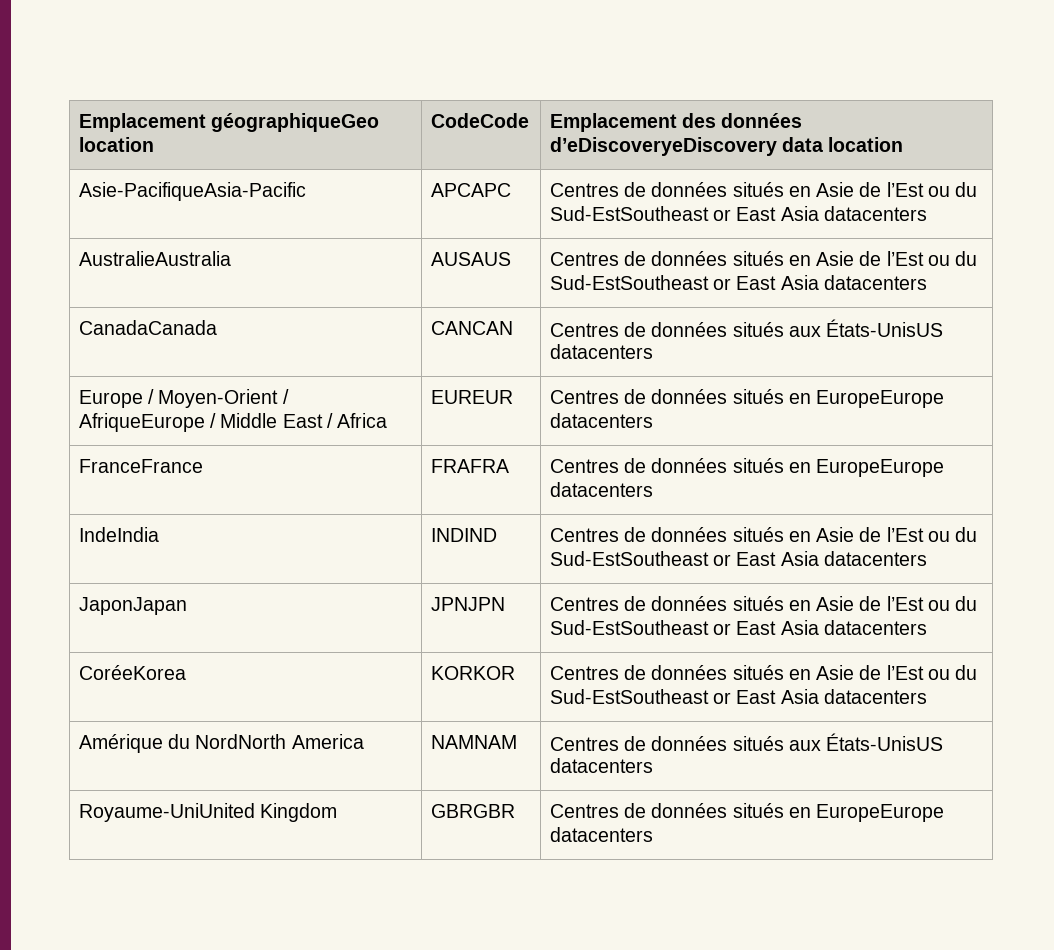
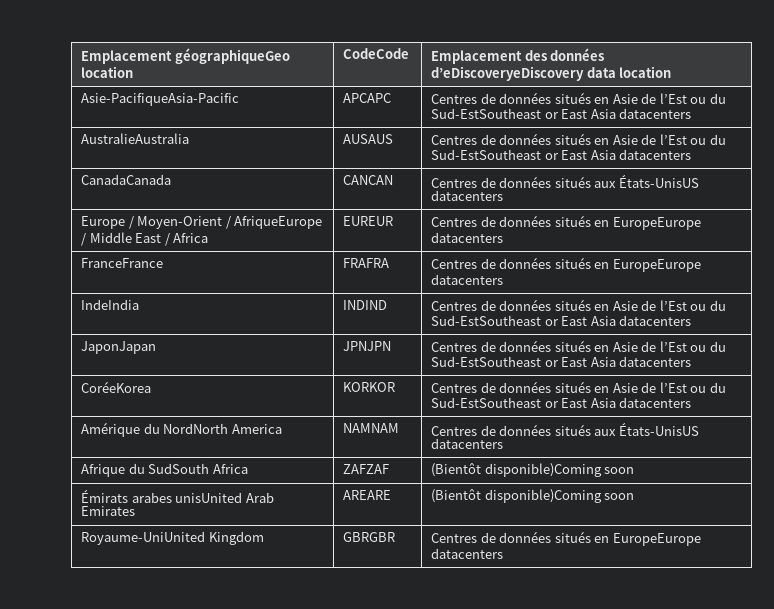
+ Afrique du SudSouth Africa | ZAFZAF | (Bientôt disponible)Coming soon
+ Émirats arabes unisUnited Arab Emirates | AREARE | (Bientôt disponible)Coming soon

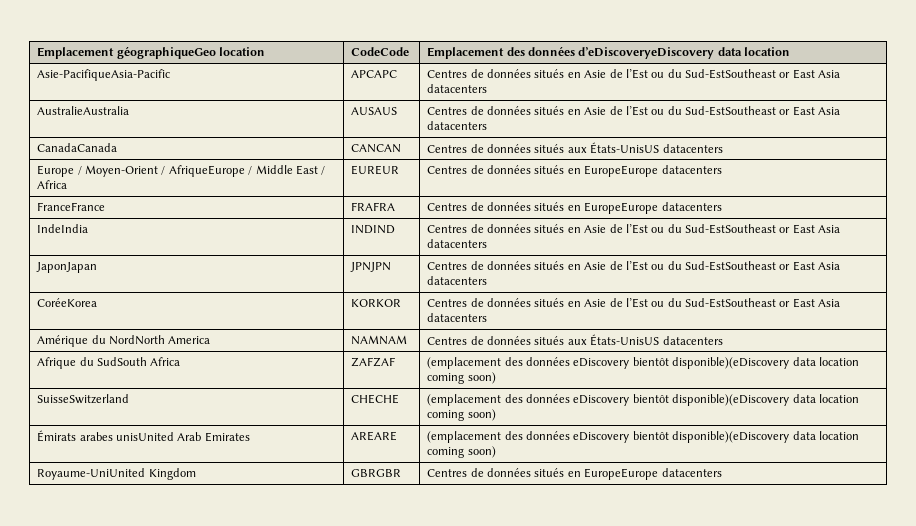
- Afrique du SudSouth Africa | ZAFZAF | (Bientôt disponible)Coming soon
+ Afrique du SudSouth Africa | ZAFZAF | (emplacement des données eDiscovery bientôt disponible)(eDiscovery data location coming soon)
+ SuisseSwitzerland | CHECHE | (emplacement des données eDiscovery bientôt disponible)(eDiscovery data location coming soon)
- Émirats arabes unisUnited Arab Emirates | AREARE | (Bientôt disponible)Coming soon
+ Émirats arabes unisUnited Arab Emirates | AREARE | (emplacement des données eDiscovery bientôt disponible)(eDiscovery data location coming soon)

